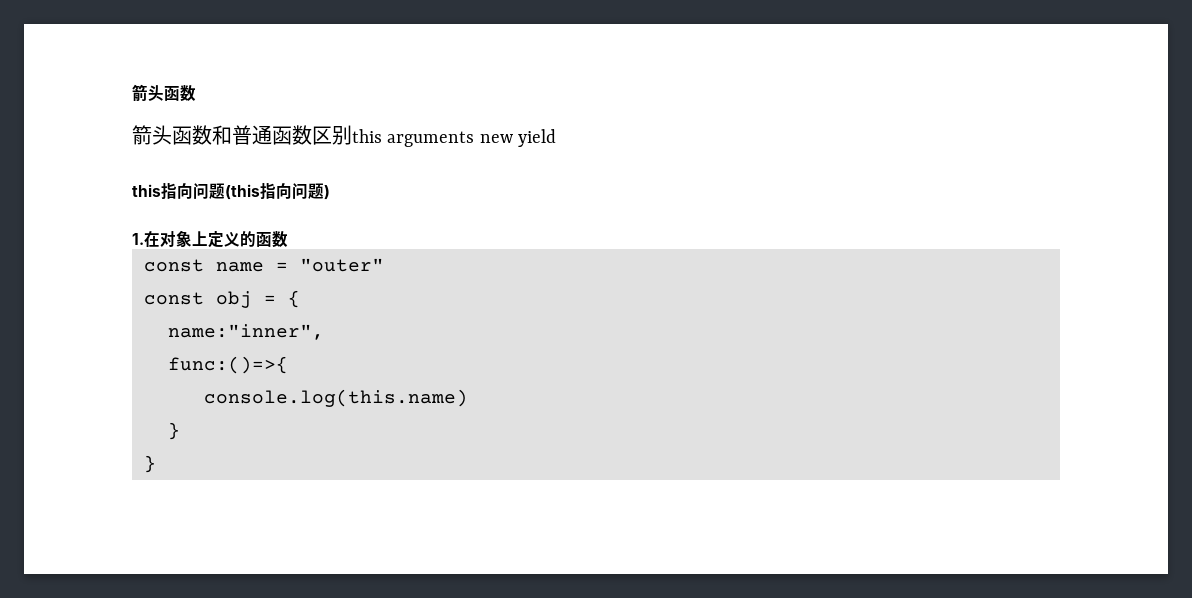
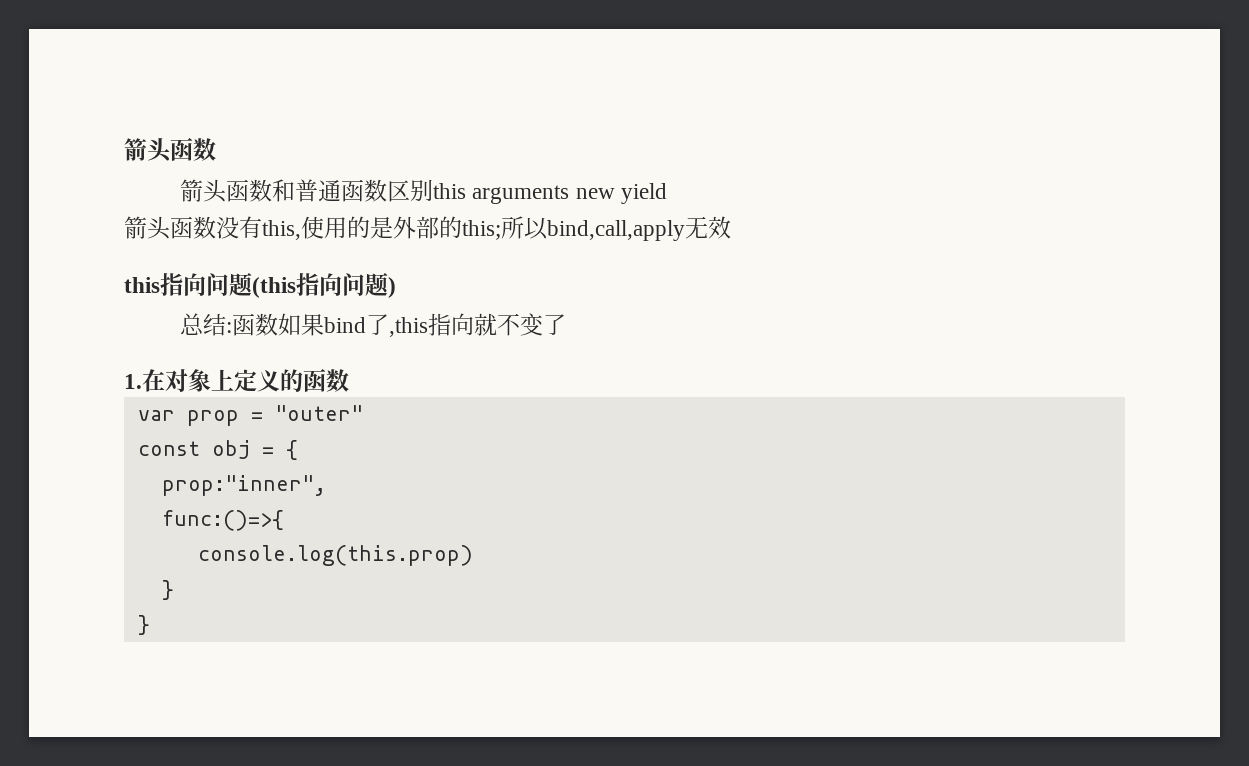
+ 箭头函数没有this,使用的是外部的this;所以bind,call,apply无效
+ 总结:函数如果bind了,this指向就不变了
- const name = "outer"
+ var prop = "outer"
- name:"inner",
+ prop:"inner",
- console.log(this.name)
+ console.log(this.prop)

